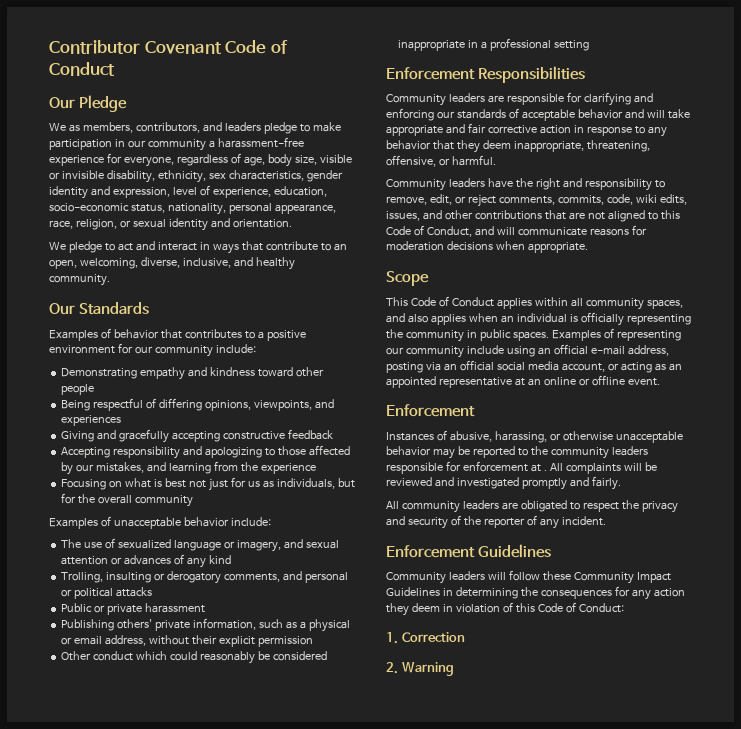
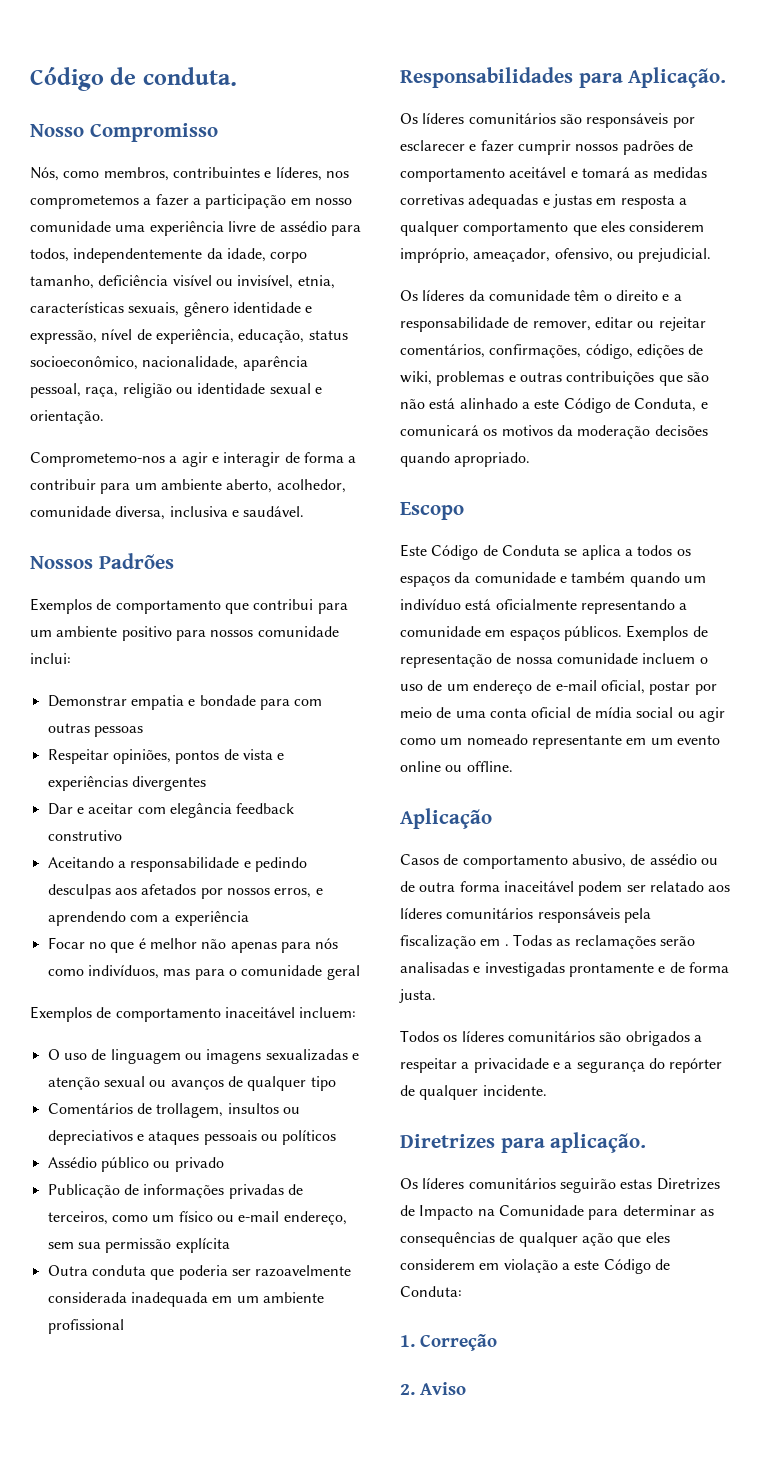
- Contributor Covenant Code of Conduct
- Our Pledge
- We as members, contributors, and leaders pledge to make participation in our community a harassment-free experience for everyone, regardless of age, body size, visible or invisible disability, ethnicity, sex characteristics, gender identity and expression, level of experience, education, socio-economic status, nationality, personal appearance, race, religion, or sexual identity and orientation.
- We pledge to act and interact in ways that contribute to an open, welcoming, diverse, inclusive, and healthy community.
- Our Standards
- Examples of behavior that contributes to a positive environment for our community include:
- Demonstrating empathy and kindness toward other people
- Being respectful of differing opinions, viewpoints, and experiences
- Giving and gracefully accepting constructive feedback
- Accepting responsibility and apologizing to those affected by our mistakes, and learning from the experience
- Focusing on what is best not just for us as individuals, but for the overall community
- Examples of unacceptable behavior include:
- The use of sexualized language or imagery, and sexual attention or advances of any kind
- Trolling, insulting or derogatory comments, and personal or political attacks
- Public or private harassment
- Publishing others' private information, such as a physical or email address, without their explicit permission
- Other conduct which could reasonably be considered inappropriate in a professional setting
- Enforcement Responsibilities
- Community leaders are responsible for clarifying and enforcing our standards of acceptable behavior and will take appropriate and fair corrective action in response to any behavior that they deem inappropriate, threatening, offensive, or harmful.
- Community leaders have the right and responsibility to remove, edit, or reject comments, commits, code, wiki edits, issues, and other contributions that are not aligned to this Code of Conduct, and will communicate reasons for moderation decisions when appropriate.
- Scope
- This Code of Conduct applies within all community spaces, and also applies when an individual is officially representing the community in public spaces. Examples of representing our community include using an official e-mail address, posting via an official social media account, or acting as an appointed representative at an online or offline event.
- Enforcement
- Instances of abusive, harassing, or otherwise unacceptable behavior may be reported to the community leaders responsible for enforcement at . All complaints will be reviewed and investigated promptly and fairly.
- All community leaders are obligated to respect the privacy and security of the reporter of any incident.
- Enforcement Guidelines
- Community leaders will follow these Community Impact Guidelines in determining the consequences for any action they deem in violation of this Code of Conduct:
+ Código de conduta.
+ Nosso Compromisso
+ Nós, como membros, contribuintes e líderes, nos comprometemos a fazer a participação em nosso comunidade uma experiência livre de assédio para todos, independentemente da idade, corpo tamanho, deficiência visível ou invisível, etnia, características sexuais, gênero identidade e expressão, nível de experiência, educação, status socioeconômico, nacionalidade, aparência pessoal, raça, religião ou identidade sexual e orientação.
+ Comprometemo-nos a agir e interagir de forma a contribuir para um ambiente aberto, acolhedor, comunidade diversa, inclusiva e saudável.
+ Nossos Padrões
+ Exemplos de comportamento que contribui para um ambiente positivo para nossos comunidade inclui:
+ Demonstrar empatia e bondade para com outras pessoas
+ Respeitar opiniões, pontos de vista e experiências divergentes
+ Dar e aceitar com elegância feedback construtivo
+ Aceitando a responsabilidade e pedindo desculpas aos afetados por nossos erros, e aprendendo com a experiência
+ Focar no que é melhor não apenas para nós como indivíduos, mas para o comunidade geral
+ Exemplos de comportamento inaceitável incluem:
+ O uso de linguagem ou imagens sexualizadas e atenção sexual ou avanços de qualquer tipo
+ Comentários de trollagem, insultos ou depreciativos e ataques pessoais ou políticos
+ Assédio público ou privado
+ Publicação de informações privadas de terceiros, como um físico ou e-mail endereço, sem sua permissão explícita
+ Outra conduta que poderia ser razoavelmente considerada inadequada em um ambiente profissional
+ Responsabilidades para Aplicação.
+ Os líderes comunitários são responsáveis por esclarecer e fazer cumprir nossos padrões de comportamento aceitável e tomará as medidas corretivas adequadas e justas em resposta a qualquer comportamento que eles considerem impróprio, ameaçador, ofensivo, ou prejudicial.
+ Os líderes da comunidade têm o direito e a responsabilidade de remover, editar ou rejeitar comentários, confirmações, código, edições de wiki, problemas e outras contribuições que são não está alinhado a este Código de Conduta, e comunicará os motivos da moderação decisões quando apropriado.
+ Escopo
+ Este Código de Conduta se aplica a todos os espaços da comunidade e também quando um indivíduo está oficialmente representando a comunidade em espaços públicos. Exemplos de representação de nossa comunidade incluem o uso de um endereço de e-mail oficial, postar por meio de uma conta oficial de mídia social ou agir como um nomeado representante em um evento online ou offline.
+ Aplicação
+ Casos de comportamento abusivo, de assédio ou de outra forma inaceitável podem ser relatado aos líderes comunitários responsáveis pela fiscalização em . Todas as reclamações serão analisadas e investigadas prontamente e de forma justa.
+ Todos os líderes comunitários são obrigados a respeitar a privacidade e a segurança do repórter de qualquer incidente.
+ Diretrizes para aplicação.
+ Os líderes comunitários seguirão estas Diretrizes de Impacto na Comunidade para determinar as consequências de qualquer ação que eles considerem em violação a este Código de Conduta:
- 1. Correction
+ 1. Correção
- 2. Warning
+ 2. Aviso

